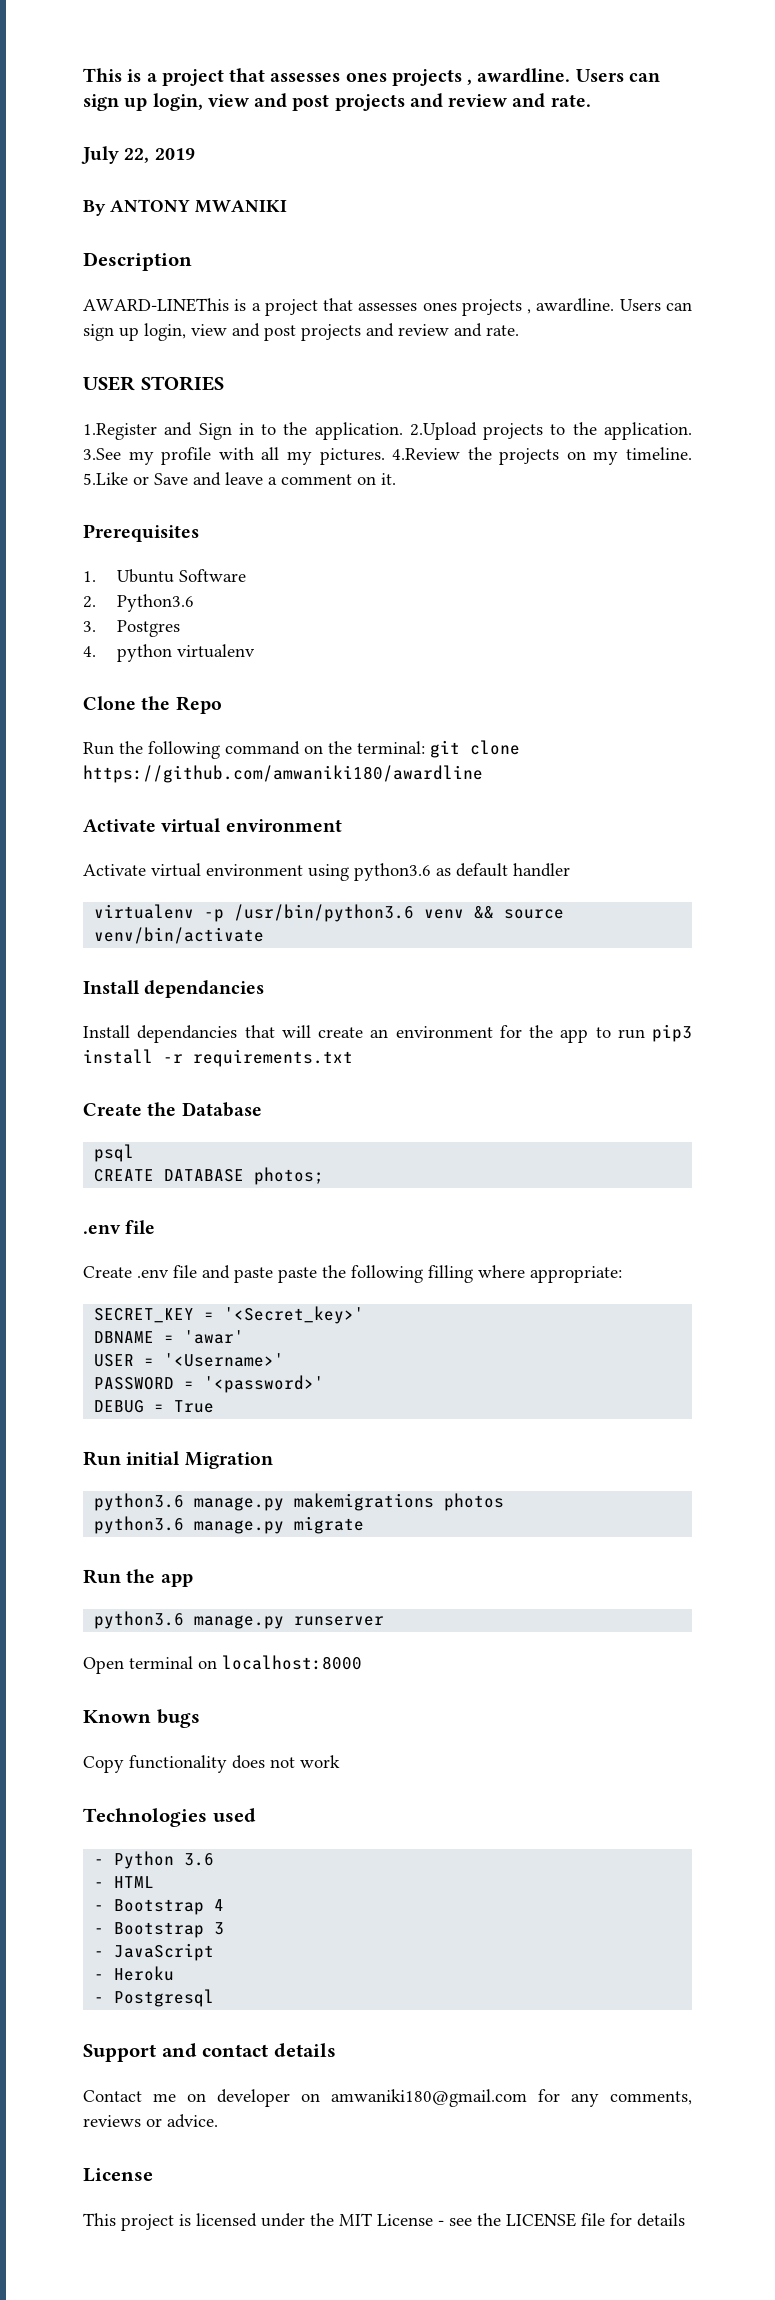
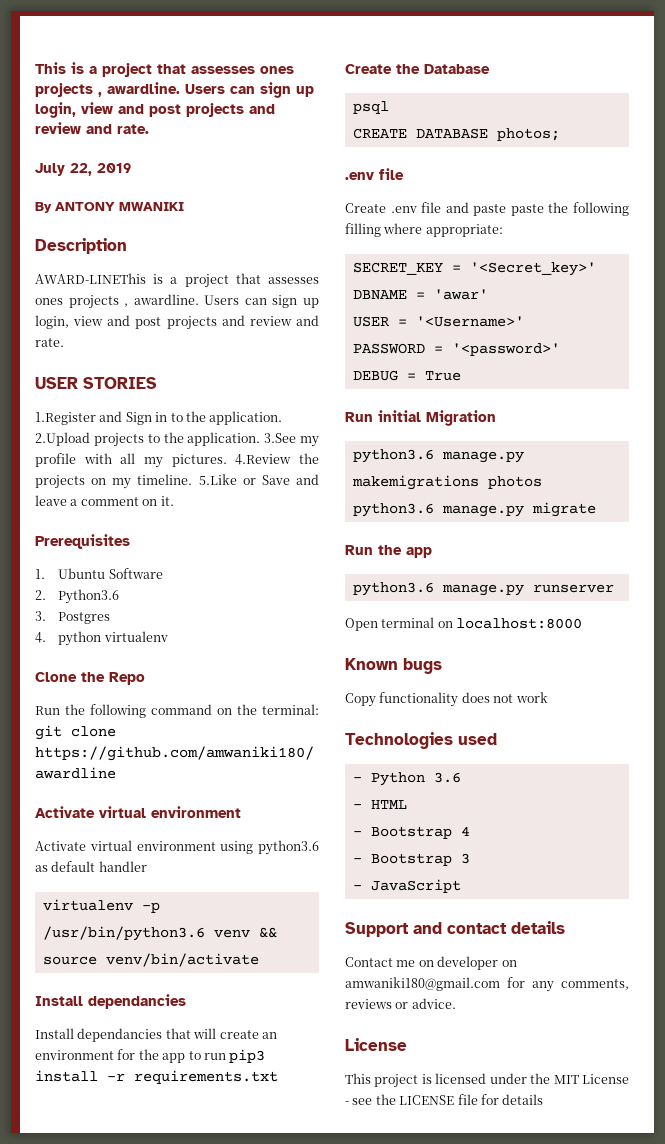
- - Heroku
- - Postgresql

